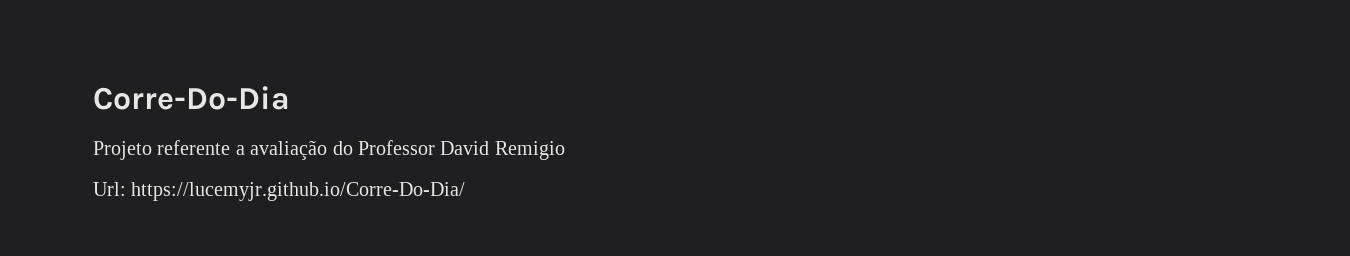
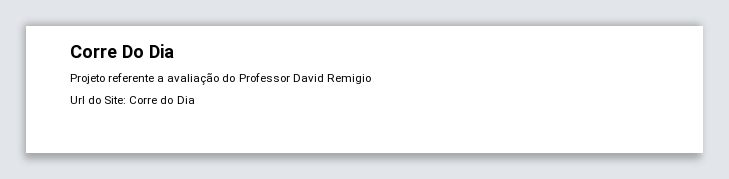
- Corre-Do-Dia
+ Corre Do Dia
- Url: https://lucemyjr.github.io/Corre-Do-Dia/
+ Url do Site: Corre do Dia

